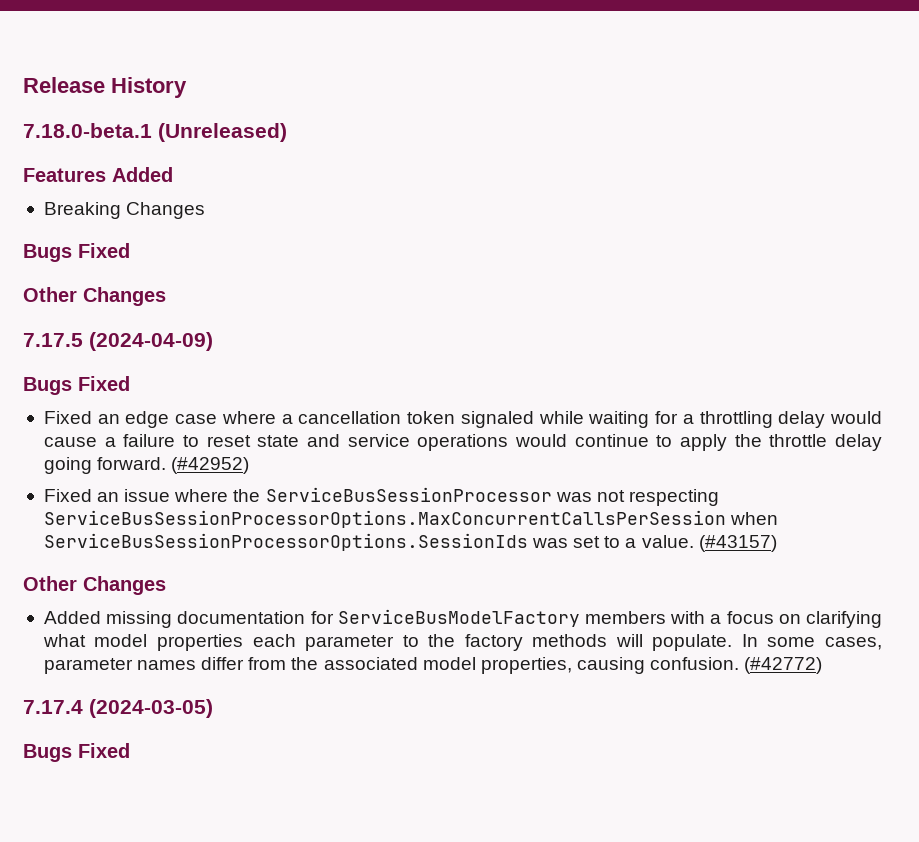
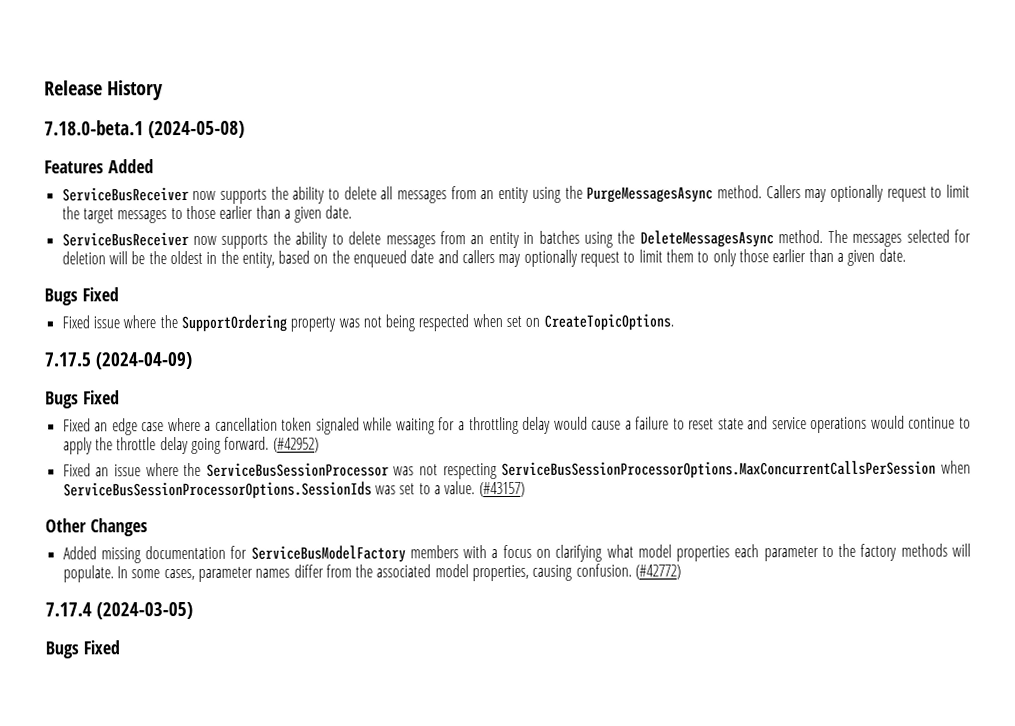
- 7.18.0-beta.1 (Unreleased)
+ 7.18.0-beta.1 (2024-05-08)
- Breaking Changes
+ ServiceBusReceiver now supports the ability to delete all messages from an entity using the PurgeMessagesAsync method. Callers may optionally request to limit the target messages to those earlier than a given date.
+ ServiceBusReceiver now supports the ability to delete messages from an entity in batches using the DeleteMessagesAsync method. The messages selected for deletion will be the oldest in the entity, based on the enqueued date and callers may optionally request to limit them to only those earlier than a given date.
  Bugs Fixed
- Other Changes
+ Fixed issue where the SupportOrdering property was not being respected when set on CreateTopicOptions.

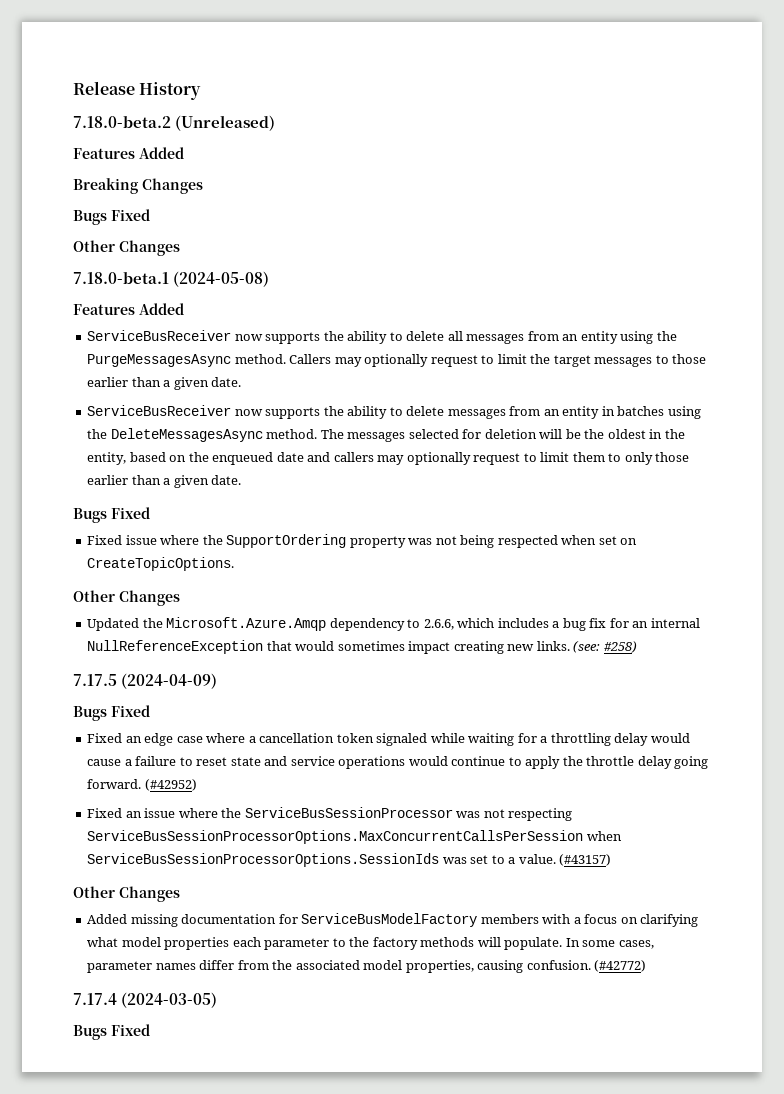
+ 7.18.0-beta.2 (Unreleased)
+ Features Added
+ Breaking Changes
+ Bugs Fixed
+ Other Changes
  Fixed issue where the SupportOrdering property was not being respected when set on CreateTopicOptions.
+ Other Changes
+ Updated the Microsoft.Azure.Amqp dependency to 2.6.6, which includes a bug fix for an internal NullReferenceException that would sometimes impact creating new links. (see: #258)

